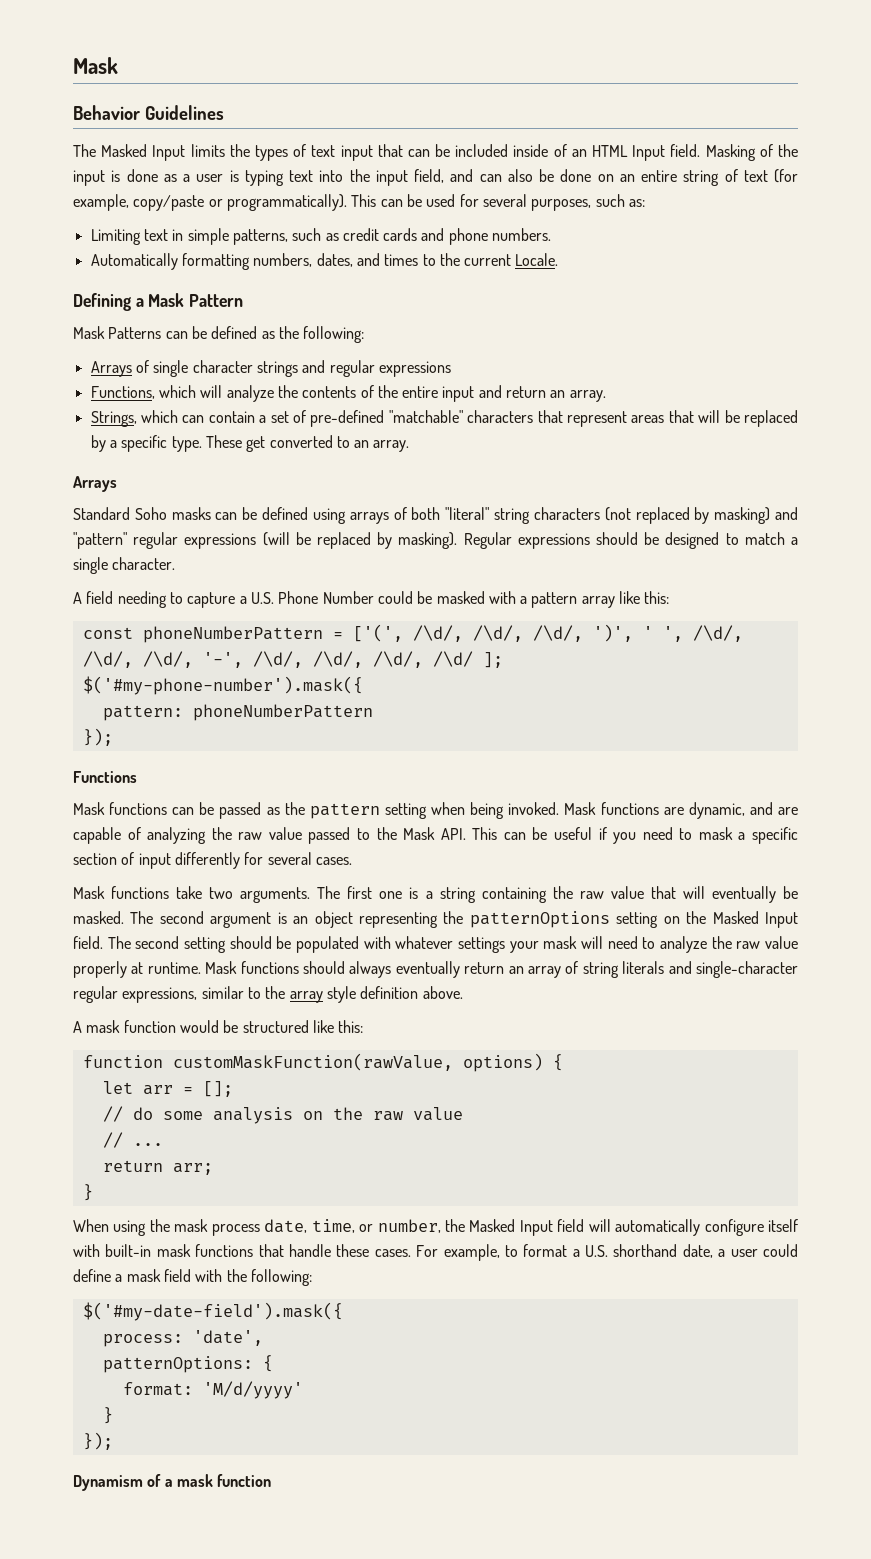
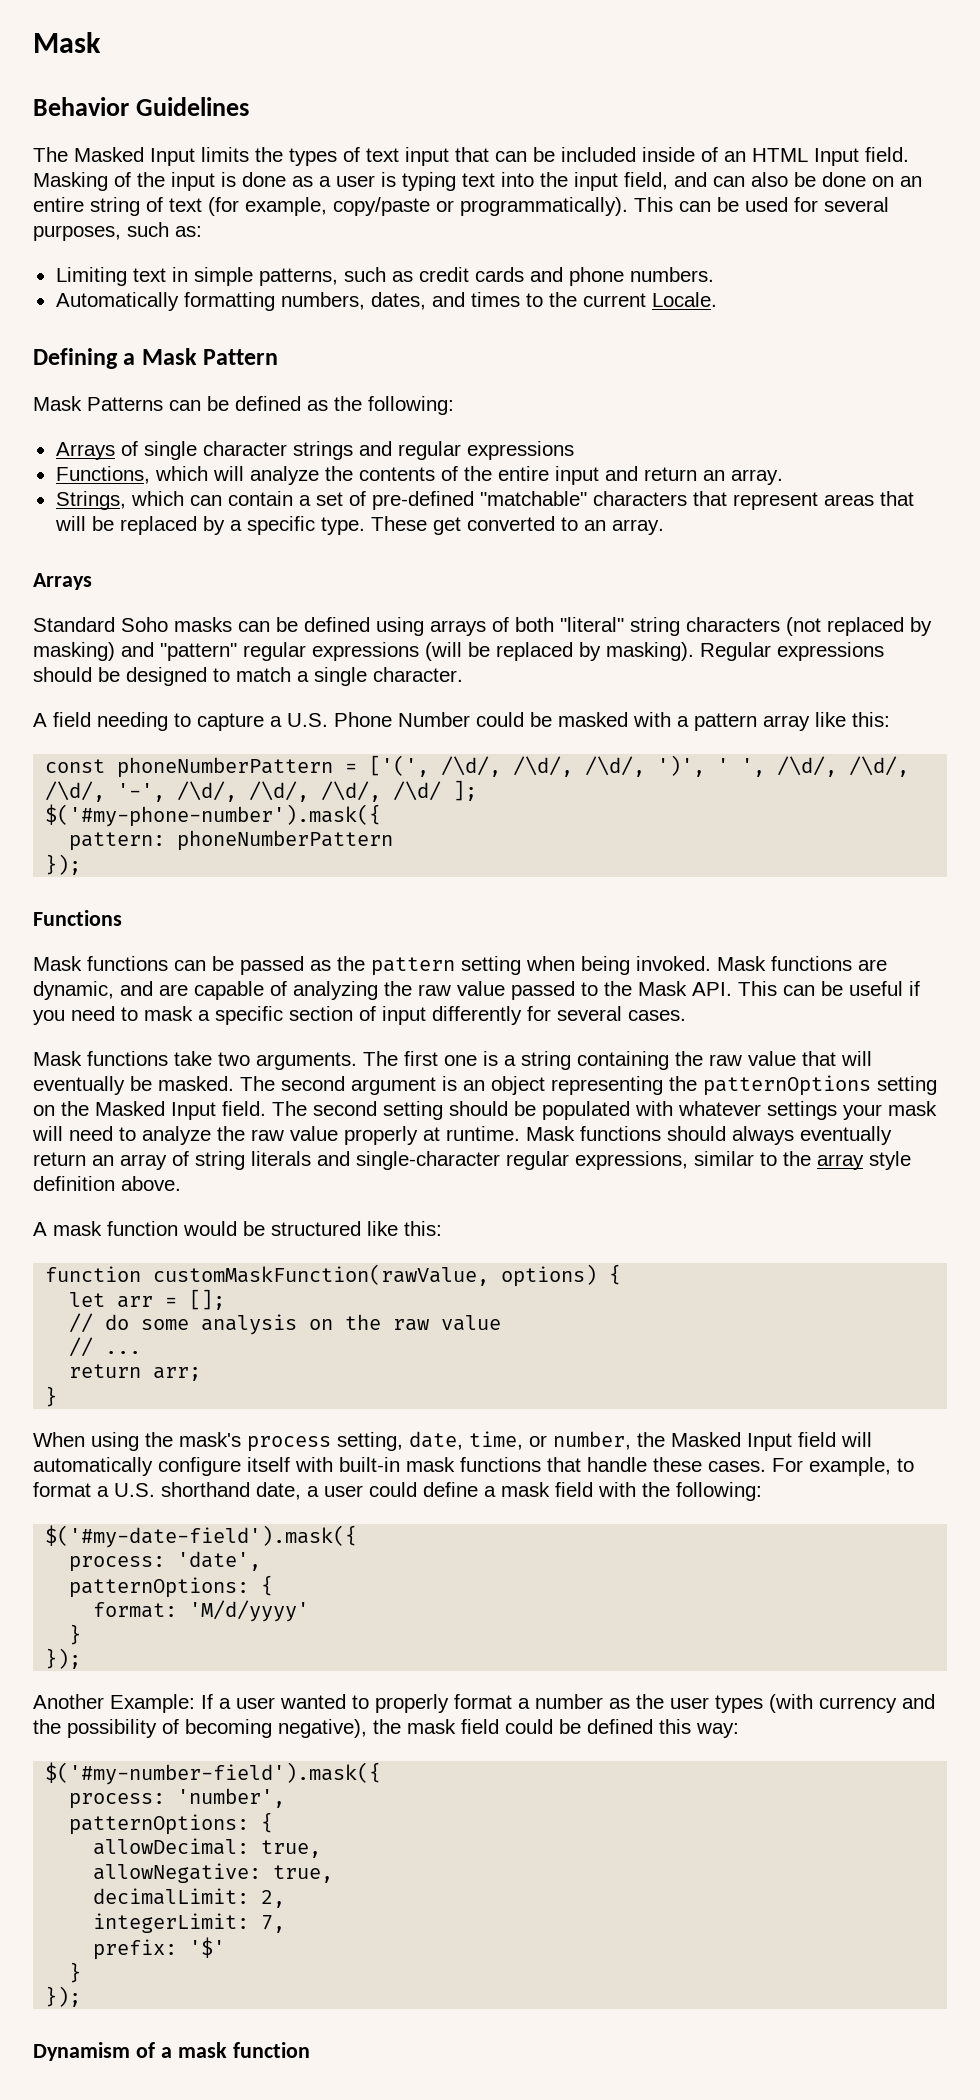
- When using the mask process date, time, or number, the Masked Input field will automatically configure itself with built-in mask functions that handle these cases.
+ When using the mask's process setting, date, time, or number, the Masked Input field will automatically configure itself with built-in mask functions that handle these cases.
+ Another Example: If a user wanted to properly format a number as the user types (with currency and the possibility of becoming negative), the mask field could be defined this way:
+ $('#my-number-field').mask({
+ process: 'number',
+ patternOptions: {
+ allowDecimal: true,
+ allowNegative: true,
+ decimalLimit: 2,
+ integerLimit: 7,
+ prefix: '$'
+ }
+ });

